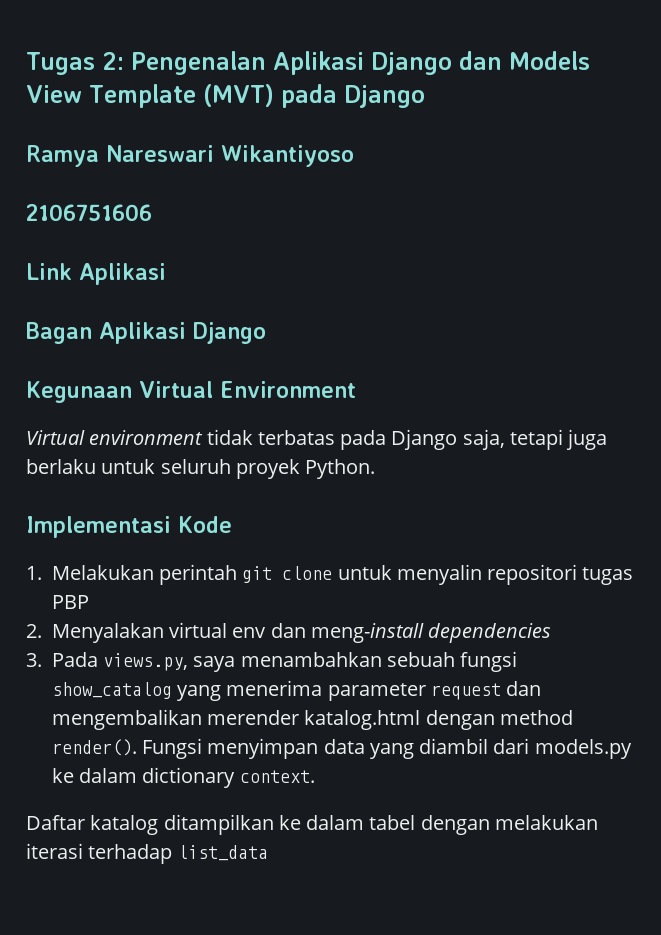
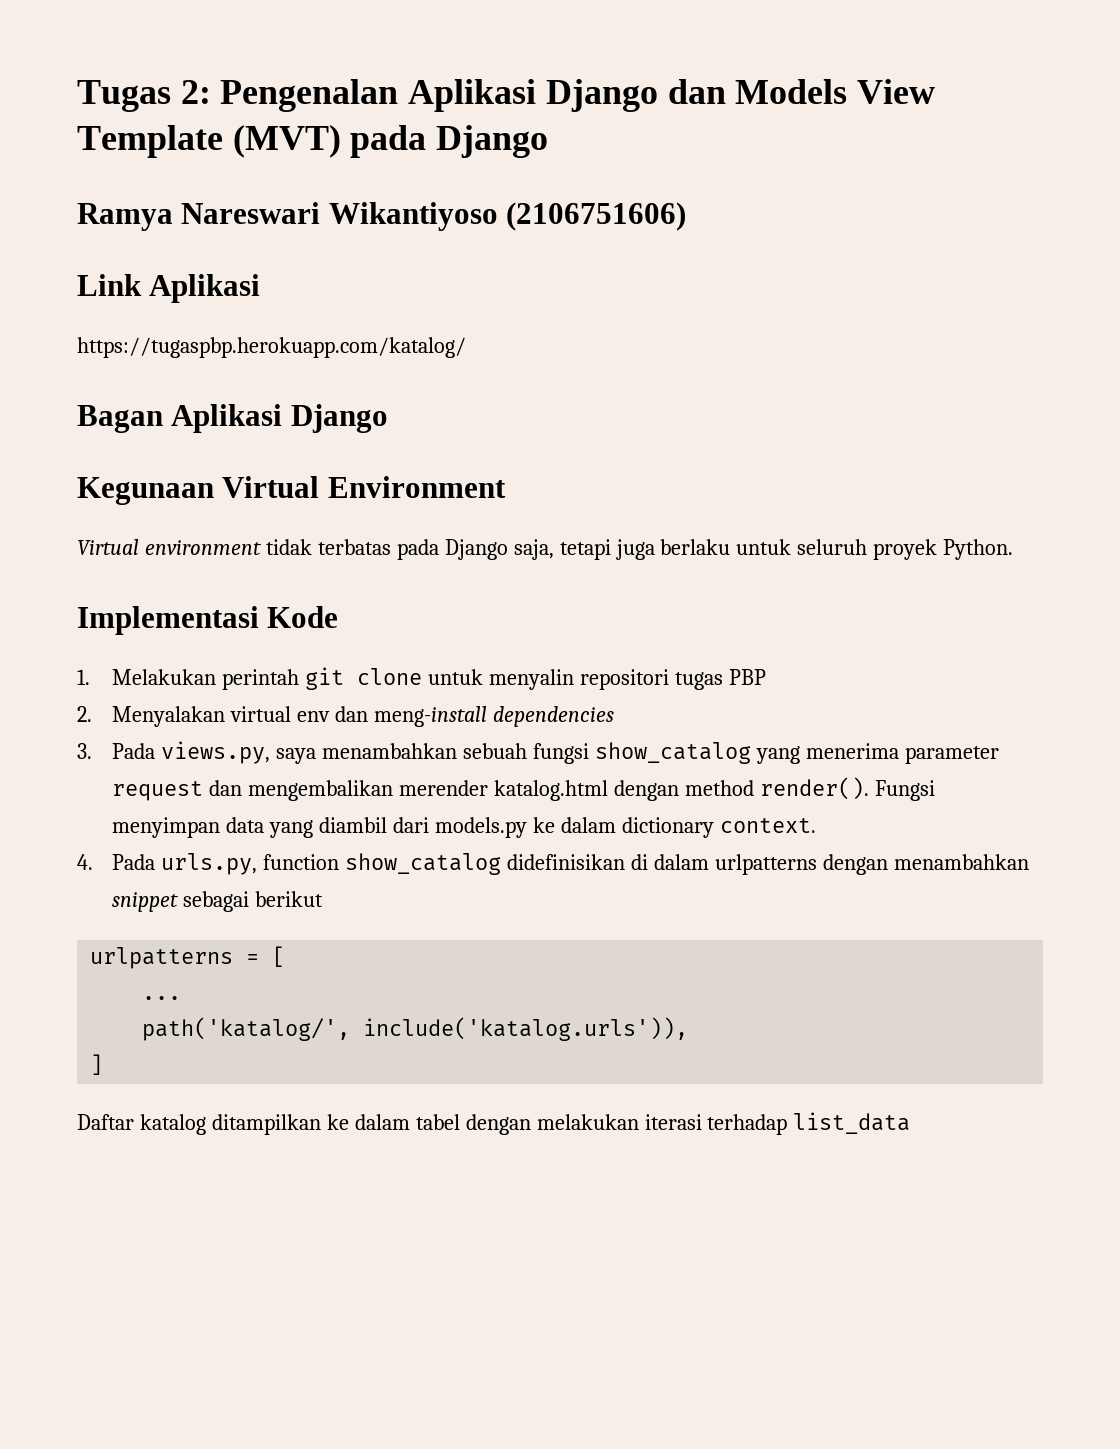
- Ramya Nareswari Wikantiyoso
- 2106751606
+ Ramya Nareswari Wikantiyoso (2106751606)
+ https://tugaspbp.herokuapp.com/katalog/
+ 4. Pada urls.py, function show_catalog didefinisikan di dalam urlpatterns dengan menambahkan snippet sebagai berikut
+ urlpatterns = [
+ ...
+ path('katalog/', include('katalog.urls')),
+ ]

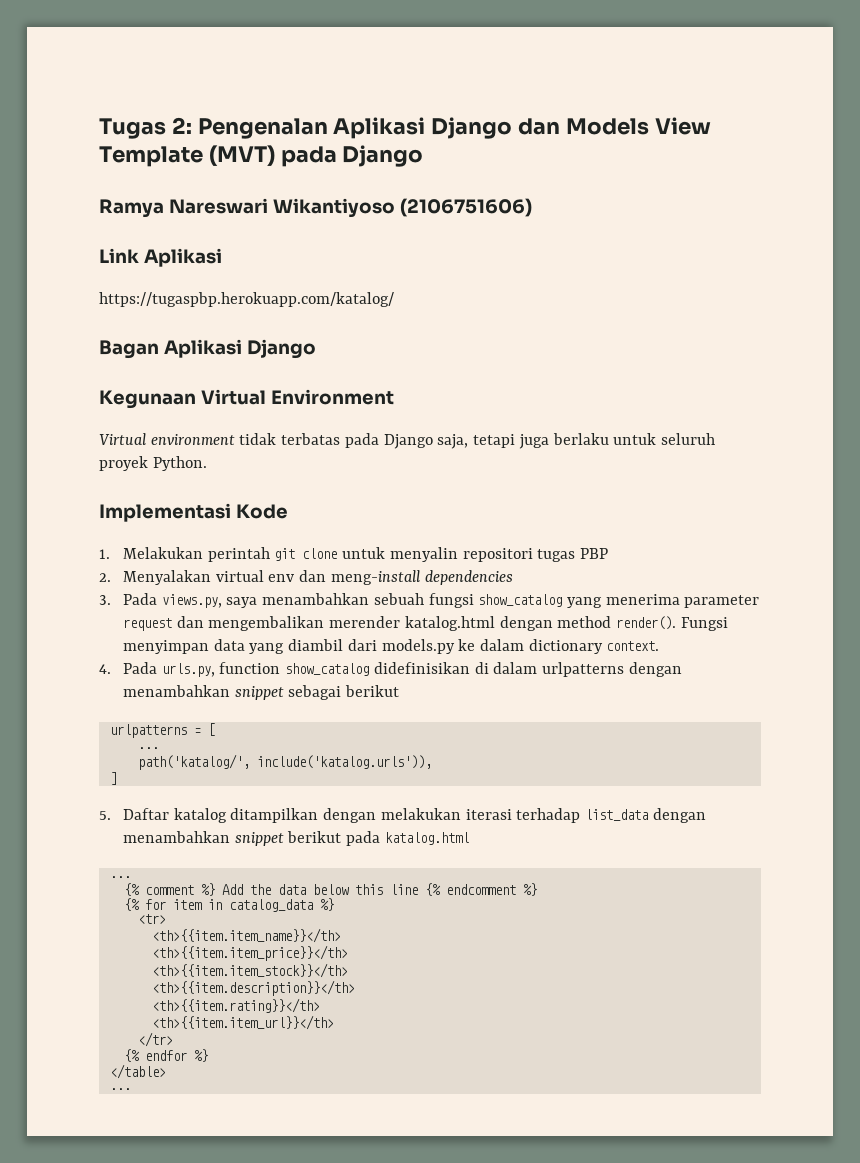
- Daftar katalog ditampilkan ke dalam tabel dengan melakukan iterasi terhadap list_data
+ 5. Daftar katalog ditampilkan dengan melakukan iterasi terhadap list_data dengan menambahkan snippet berikut pada katalog.html
+ ...
+ {% comment %} Add the data below this line {% endcomment %}
+ {% for item in catalog_data %}
+ <tr>
+ <th>{{item.item_name}}</th>
+ <th>{{item.item_price}}</th>
+ <th>{{item.item_stock}}</th>
+ <th>{{item.description}}</th>
+ <th>{{item.rating}}</th>
+ <th>{{item.item_url}}</th>
+ </tr>
+ {% endfor %}
+ </table>
+ ...

